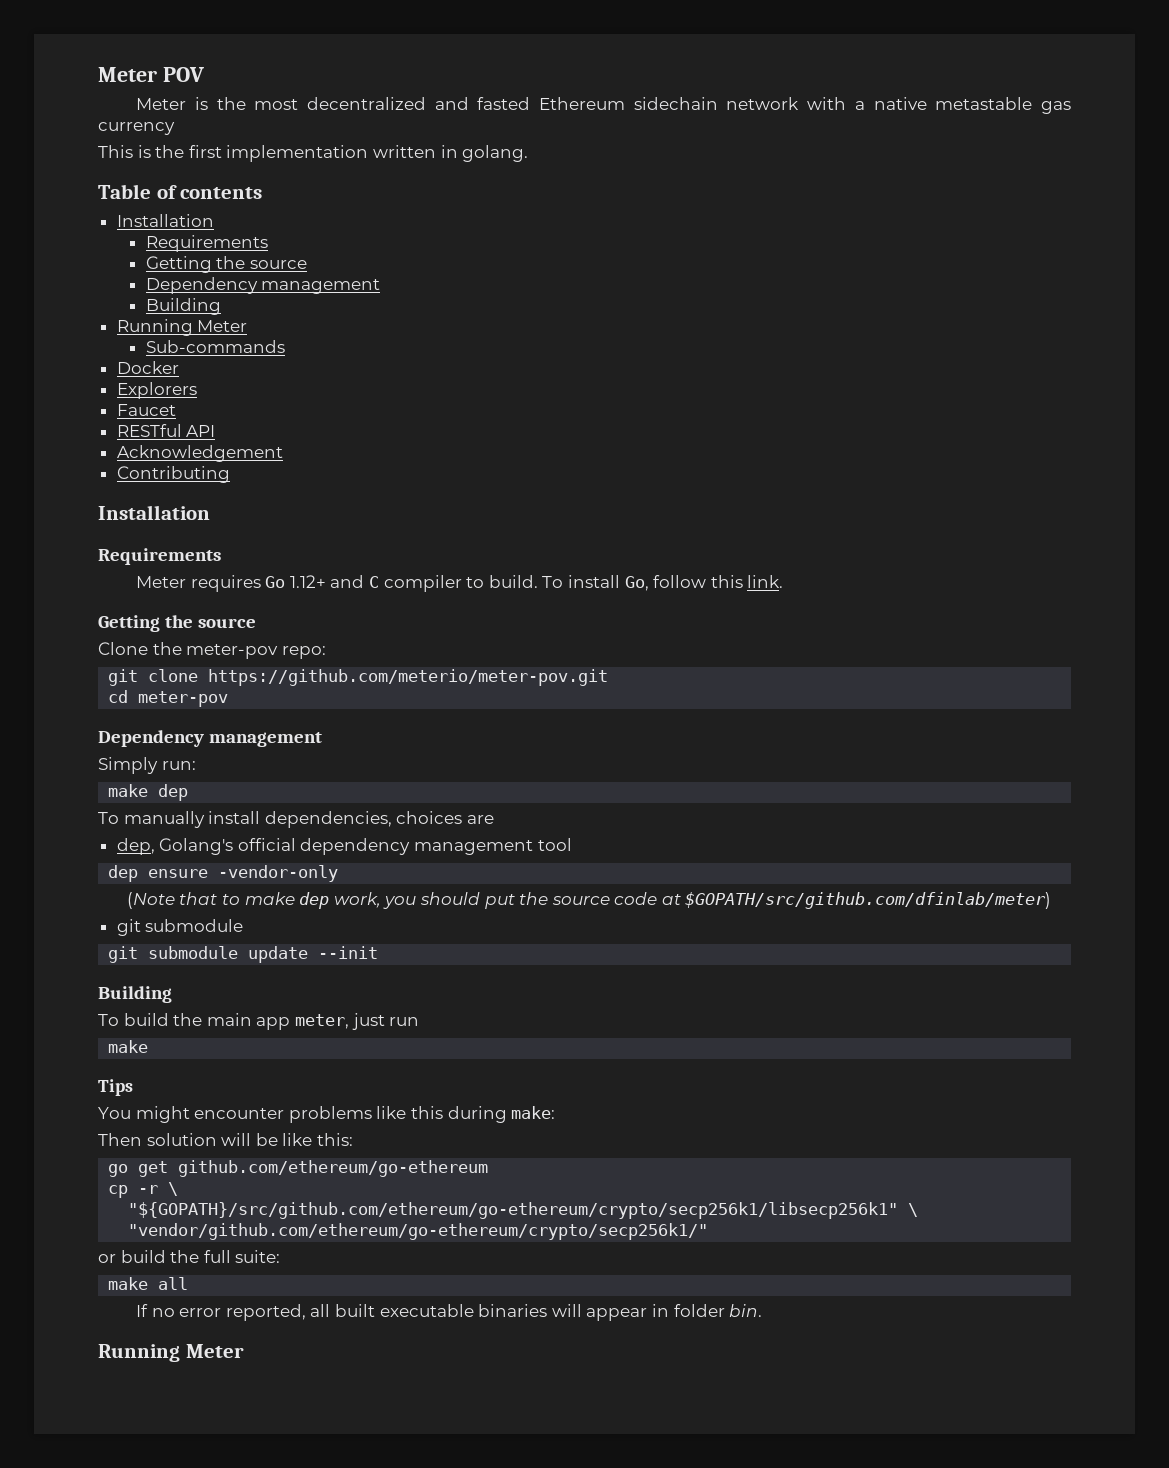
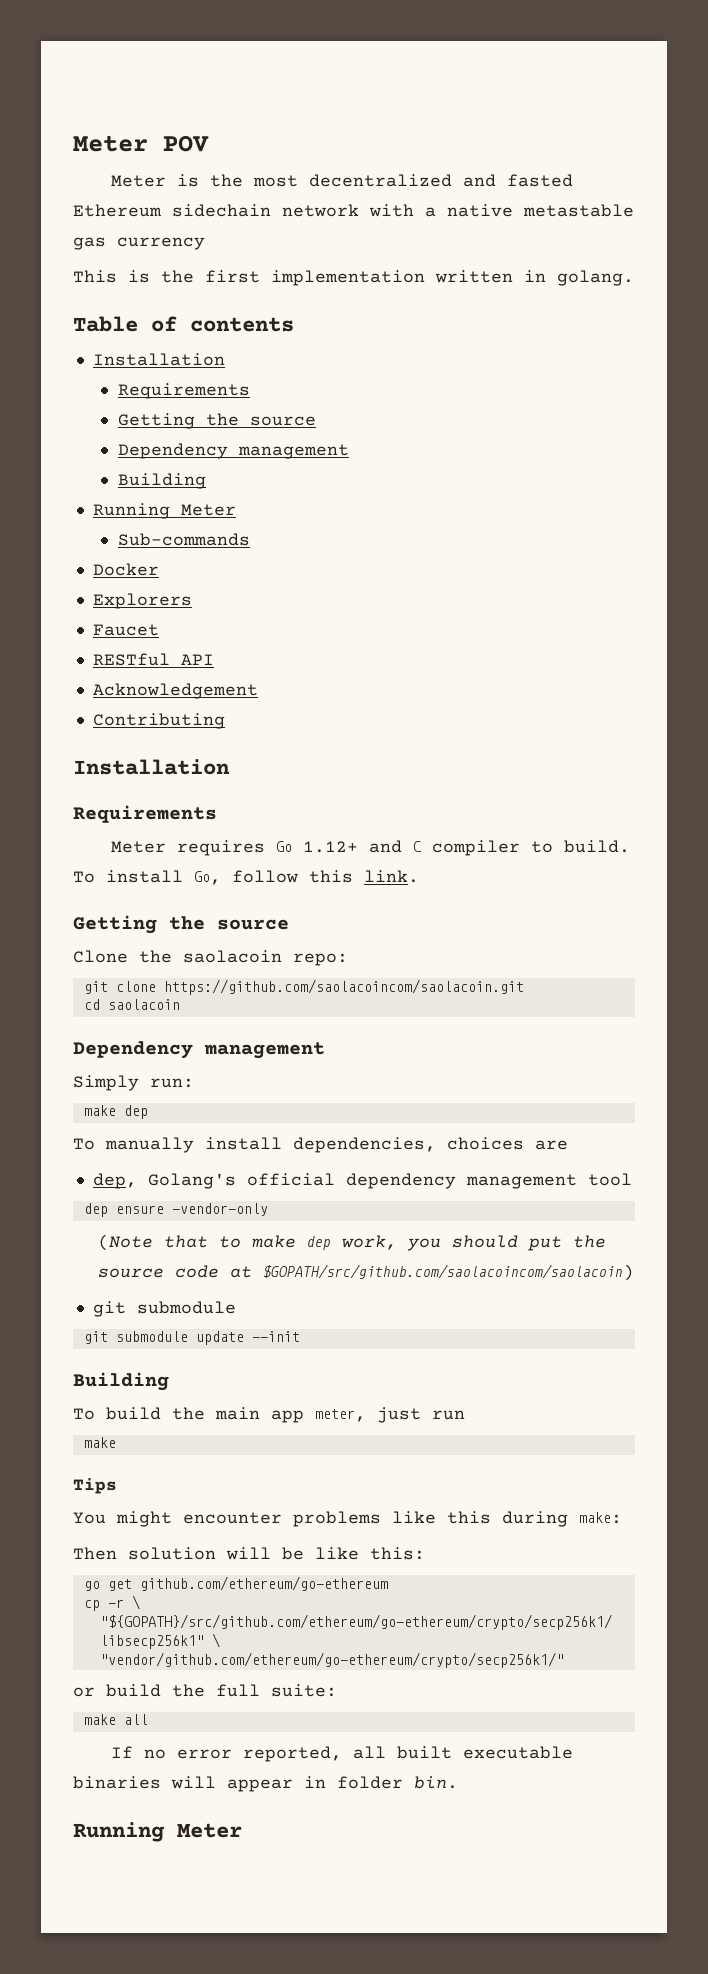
- Clone the meter-pov repo:
+ Clone the saolacoin repo:
- git clone https://github.com/meterio/meter-pov.git
+ git clone https://github.com/saolacoincom/saolacoin.git
- cd meter-pov
+ cd saolacoin
- (Note that to make dep work, you should put the source code at $GOPATH/src/github.com/dfinlab/meter)
+ (Note that to make dep work, you should put the source code at $GOPATH/src/github.com/saolacoincom/saolacoin)

